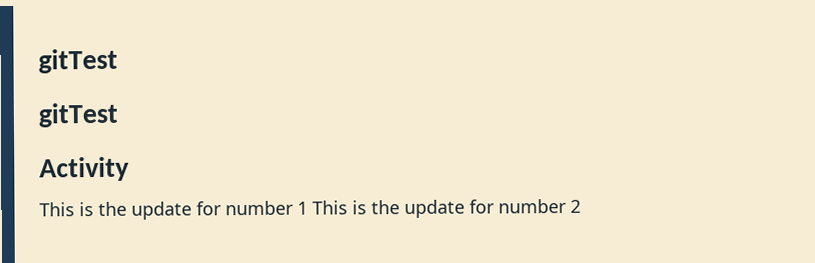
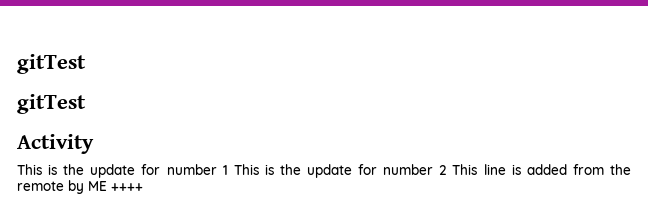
- This is the update for number 1 This is the update for number 2
+ This is the update for number 1 This is the update for number 2 This line is added from the remote by ME ++++

